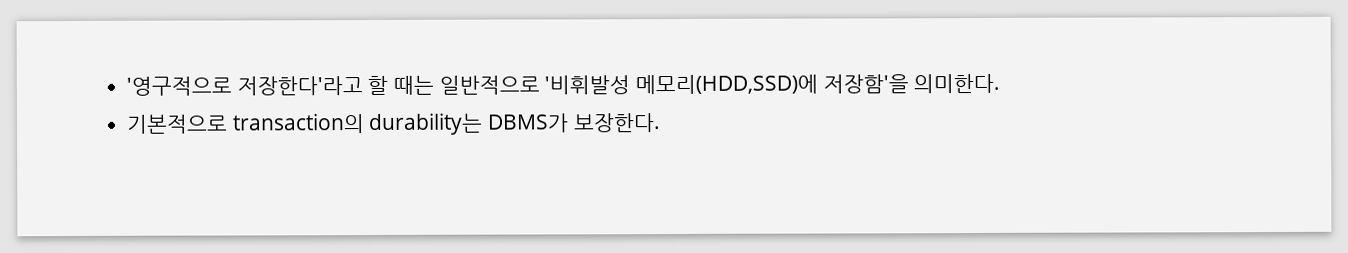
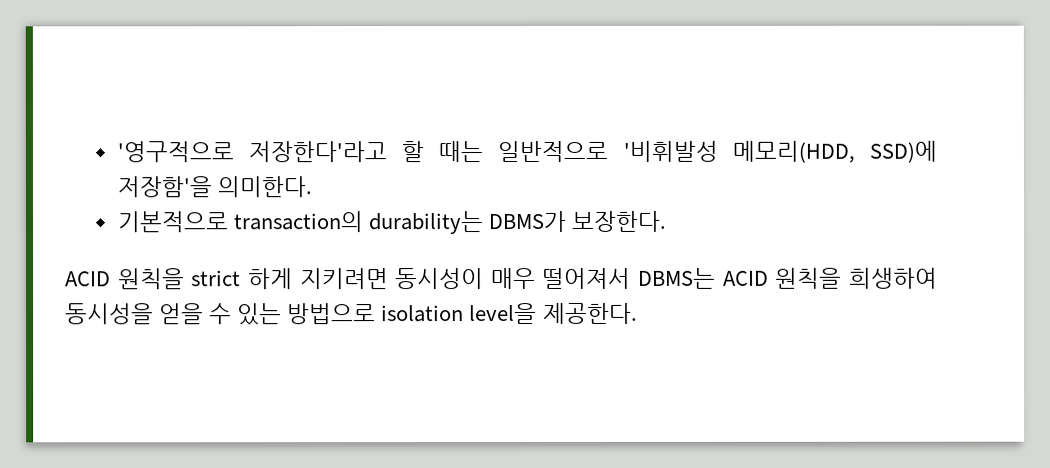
- '영구적으로 저장한다'라고 할 때는 일반적으로 '비휘발성 메모리(HDD,SSD)에 저장함'을 의미한다.
+ '영구적으로 저장한다'라고 할 때는 일반적으로 '비휘발성 메모리(HDD, SSD)에 저장함'을 의미한다.
+ ACID 원칙을 strict 하게 지키려면 동시성이 매우 떨어져서 DBMS는 ACID 원칙을 희생하여 동시성을 얻을 수 있는 방법으로 isolation level을 제공한다.

